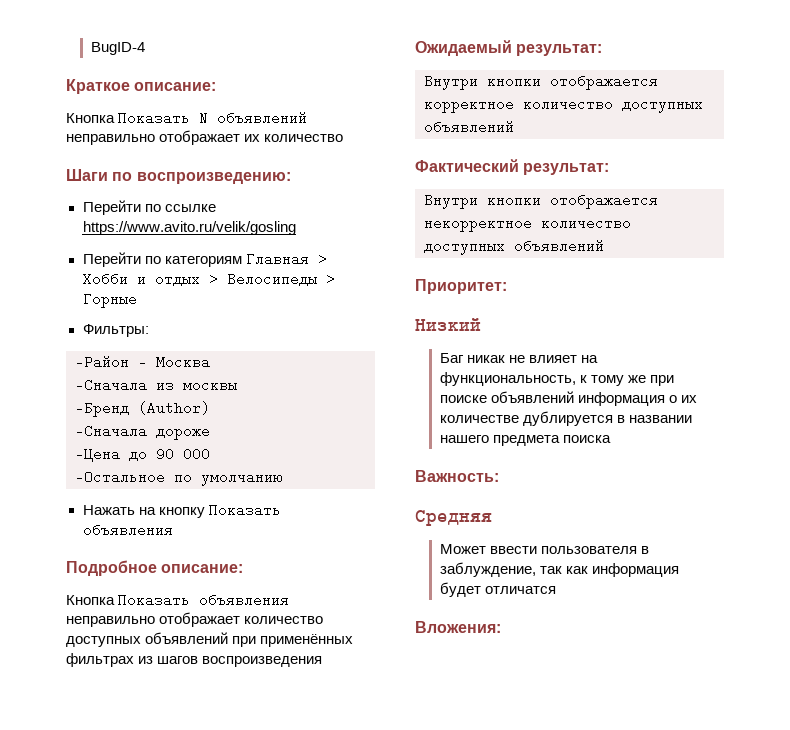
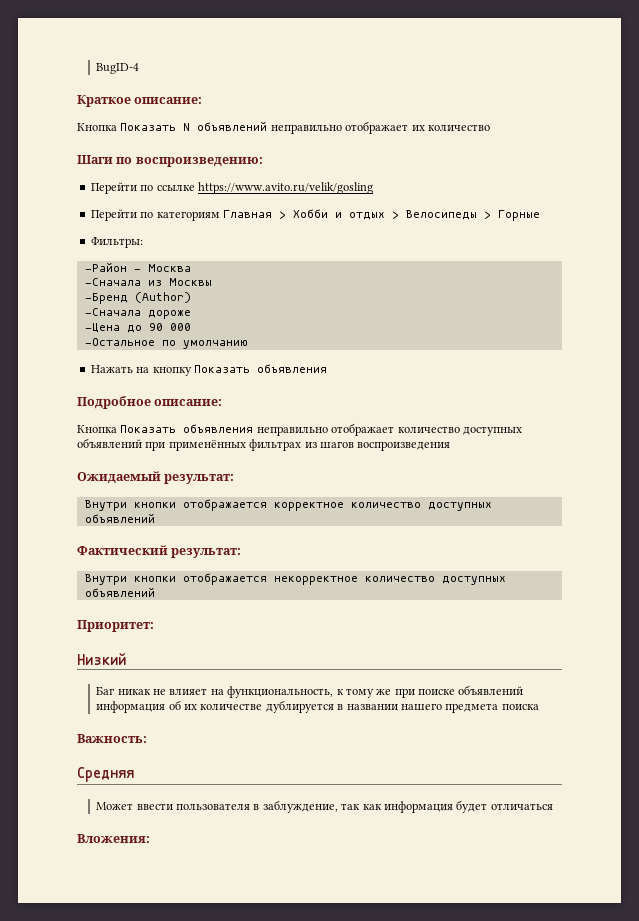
- -Сначала из москвы
+ -Сначала из Москвы
- Баг никак не влияет на функциональность, к тому же при поиске объявлений информация о их количестве дублируется в названии нашего предмета поиска
+ Баг никак не влияет на функциональность, к тому же при поиске объявлений информация об их количестве дублируется в названии нашего предмета поиска
- Может ввести пользователя в заблуждение, так как информация будет отличатся
+ Может ввести пользователя в заблуждение, так как информация будет отличаться

